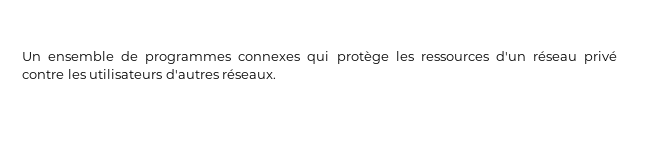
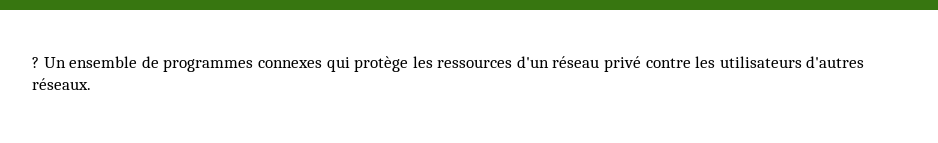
+ ?

